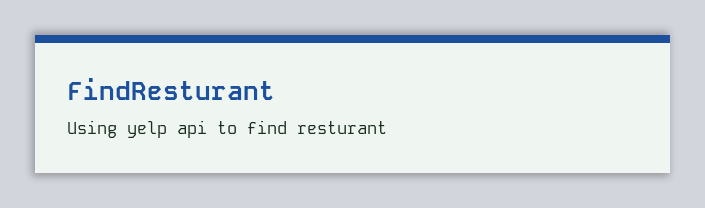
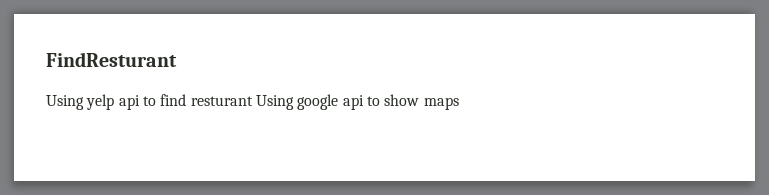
- Using yelp api to find resturant
+ Using yelp api to find resturant Using google api to show maps

